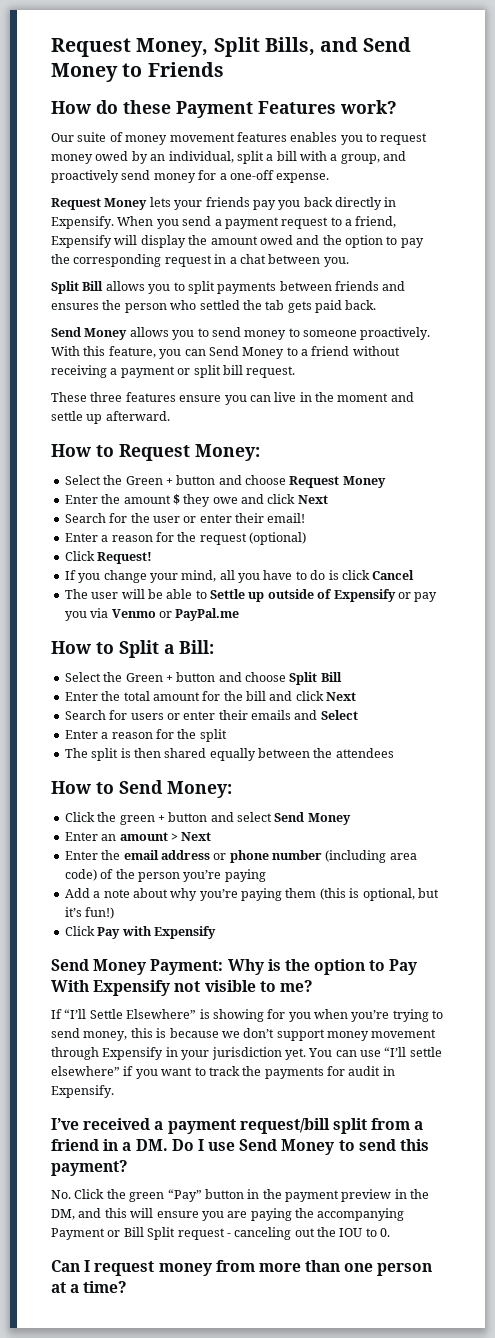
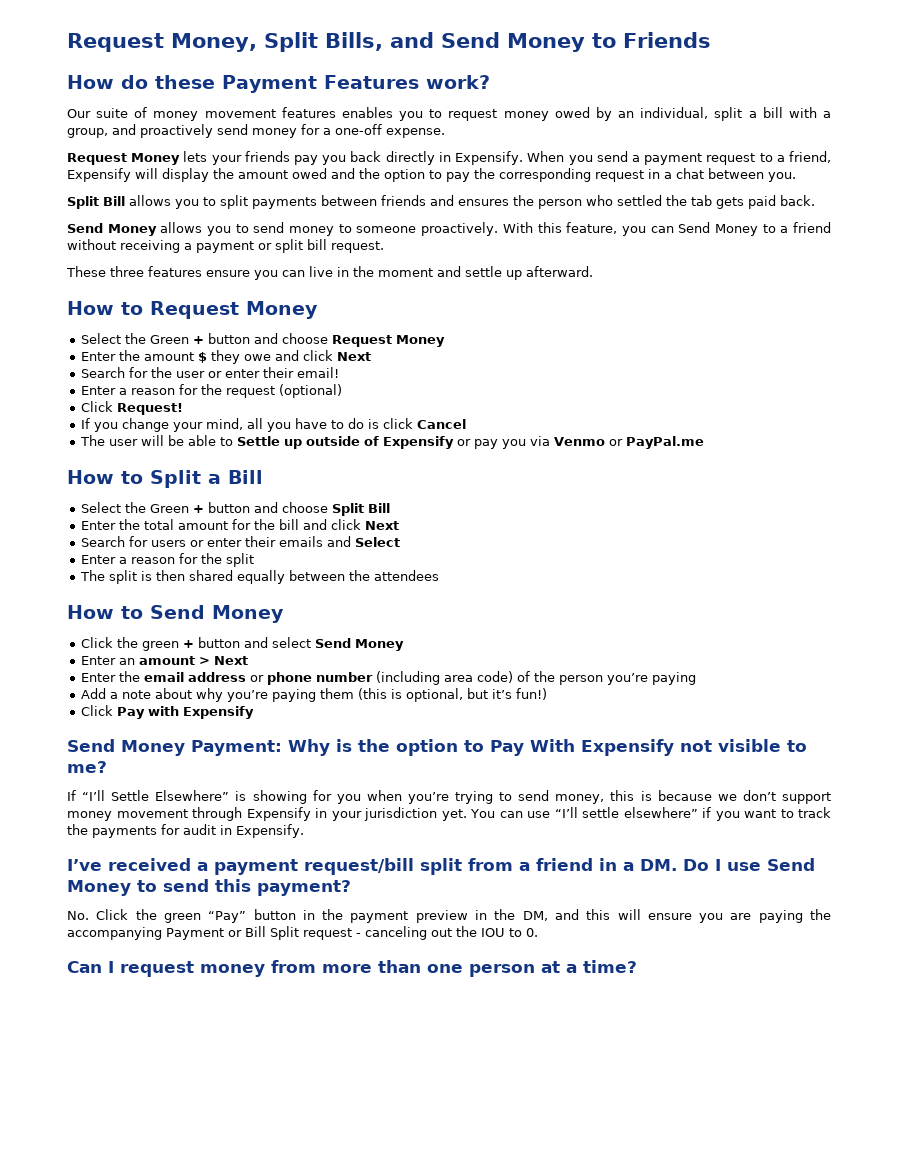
- How to Request Money:
+ How to Request Money
- How to Split a Bill:
+ How to Split a Bill
- How to Send Money:
+ How to Send Money

